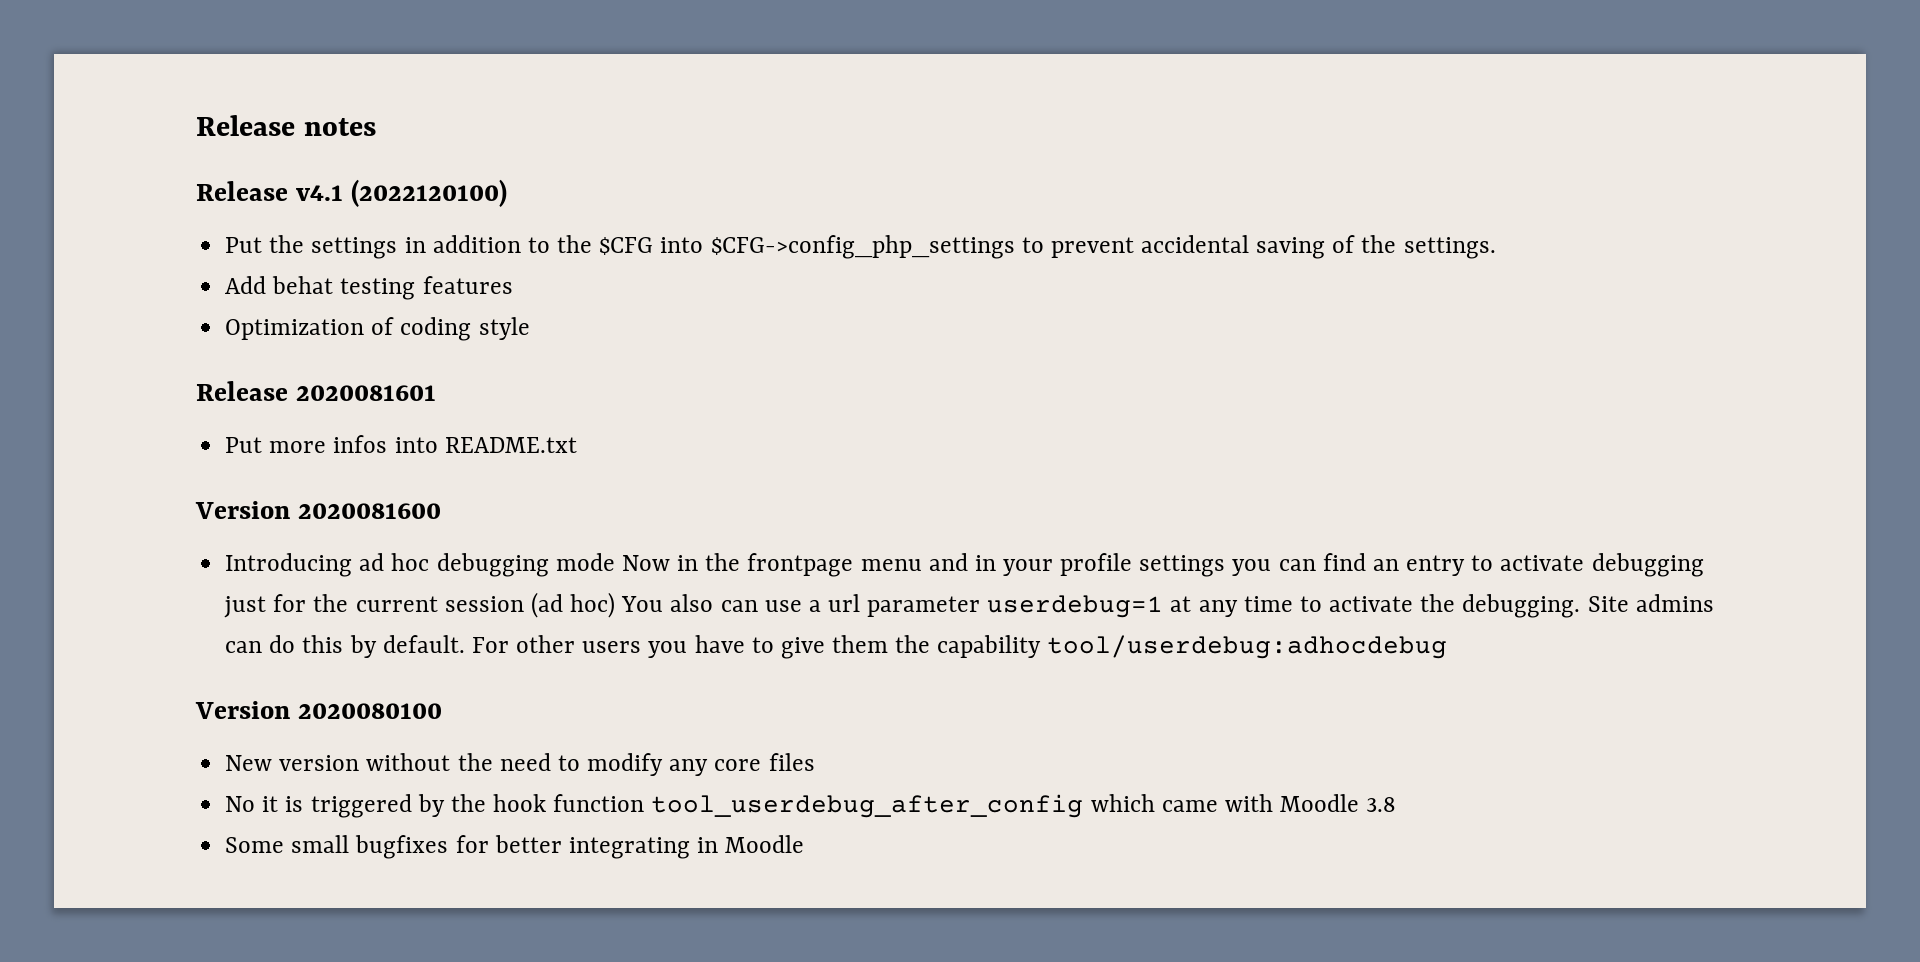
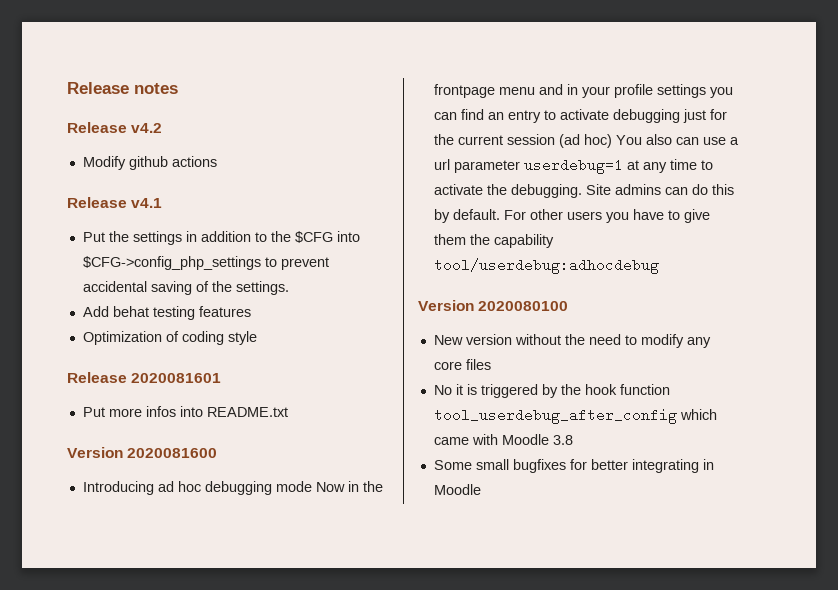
+ Release v4.2
+ Modify github actions
- Release v4.1 (2022120100)
+ Release v4.1

